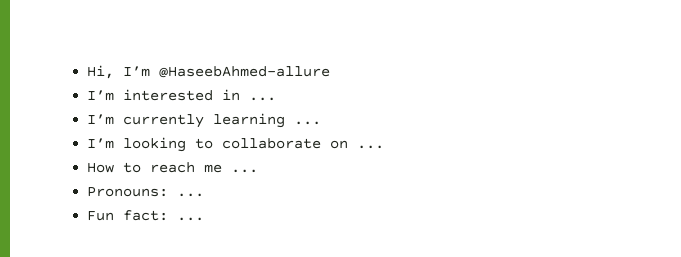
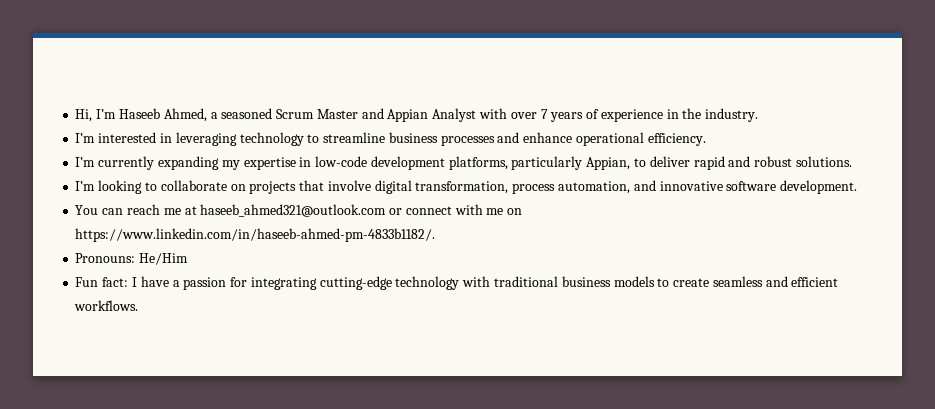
- Hi, I’m @HaseebAhmed-allure
- I’m interested in ...
- I’m currently learning ...
+ Hi, I’m Haseeb Ahmed, a seasoned Scrum Master and Appian Analyst with over 7 years of experience in the industry.
+ I’m interested in leveraging technology to streamline business processes and enhance operational efficiency.
+ I’m currently expanding my expertise in low-code development platforms, particularly Appian, to deliver rapid and robust solutions.
- I’m looking to collaborate on ...
- How to reach me ...
+ I’m looking to collaborate on projects that involve digital transformation, process automation, and innovative software development.
+ You can reach me at haseeb_ahmed321@outlook.com or connect with me on https://www.linkedin.com/in/haseeb-ahmed-pm-4833b1182/.
- Pronouns: ...
+ Pronouns: He/Him
- Fun fact: ...
+ Fun fact: I have a passion for integrating cutting-edge technology with traditional business models to create seamless and efficient workflows.

